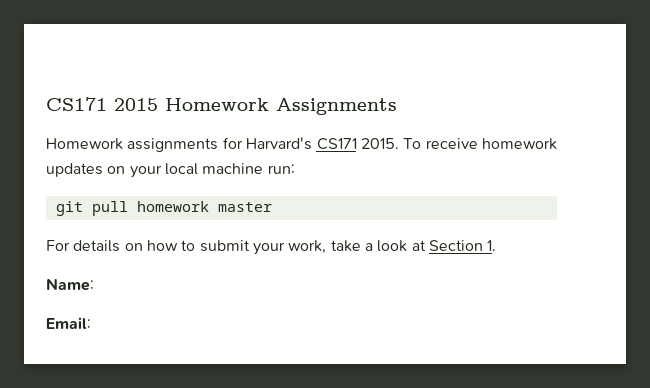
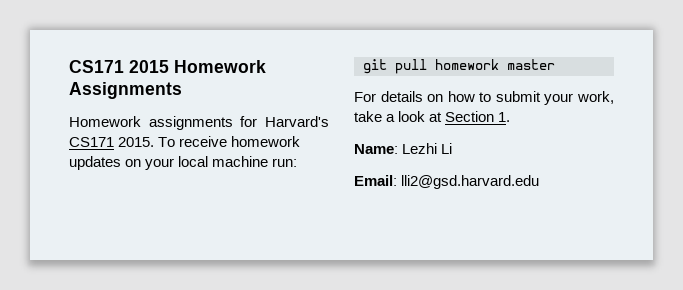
- Name:
+ Name: Lezhi Li
- Email:
+ Email: lli2@gsd.harvard.edu

